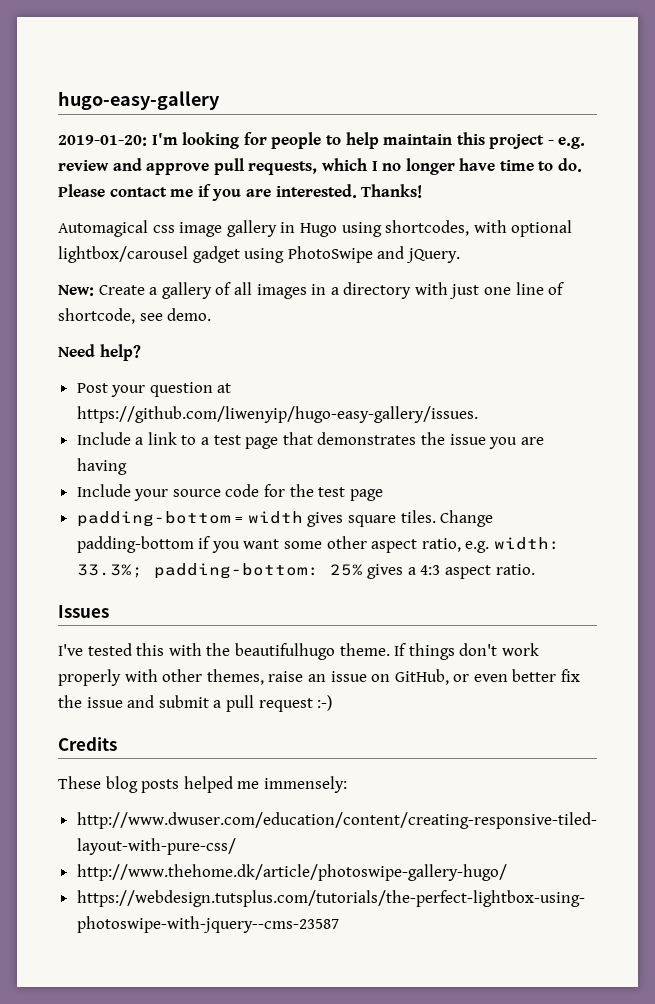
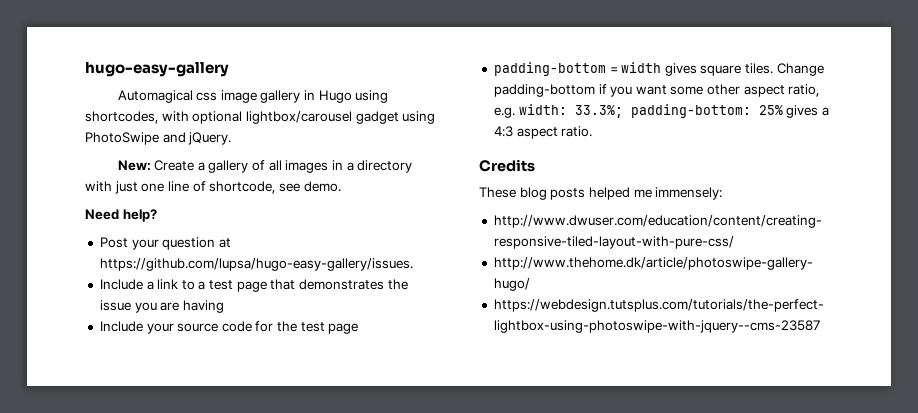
- 2019-01-20: I'm looking for people to help maintain this project - e.g. review and approve pull requests, which I no longer have time to do. Please contact me if you are interested. Thanks!
- Post your question at https://github.com/liwenyip/hugo-easy-gallery/issues.
+ Post your question at https://github.com/lupsa/hugo-easy-gallery/issues.
- Issues
- I've tested this with the beautifulhugo theme. If things don't work properly with other themes, raise an issue on GitHub, or even better fix the issue and submit a pull request :-)

